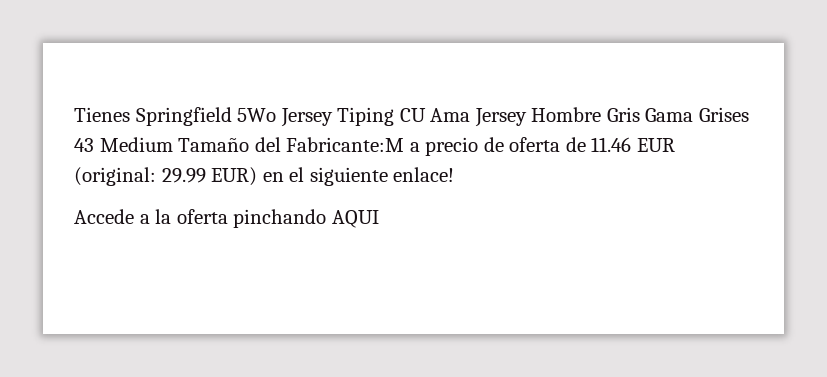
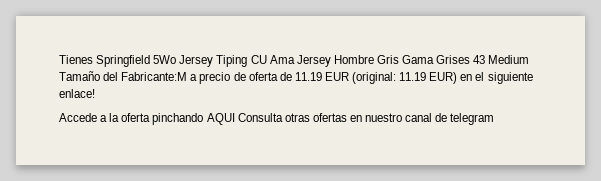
- Tienes Springfield 5Wo Jersey Tiping CU Ama Jersey Hombre Gris Gama Grises 43 Medium Tamaño del Fabricante:M a precio de oferta de 11.46 EUR (original: 29.99 EUR) en el siguiente enlace!
+ Tienes Springfield 5Wo Jersey Tiping CU Ama Jersey Hombre Gris Gama Grises 43 Medium Tamaño del Fabricante:M a precio de oferta de 11.19 EUR (original: 11.19 EUR) en el siguiente enlace!
- Accede a la oferta pinchando AQUI
+ Accede a la oferta pinchando AQUI Consulta otras ofertas en nuestro canal de telegram

